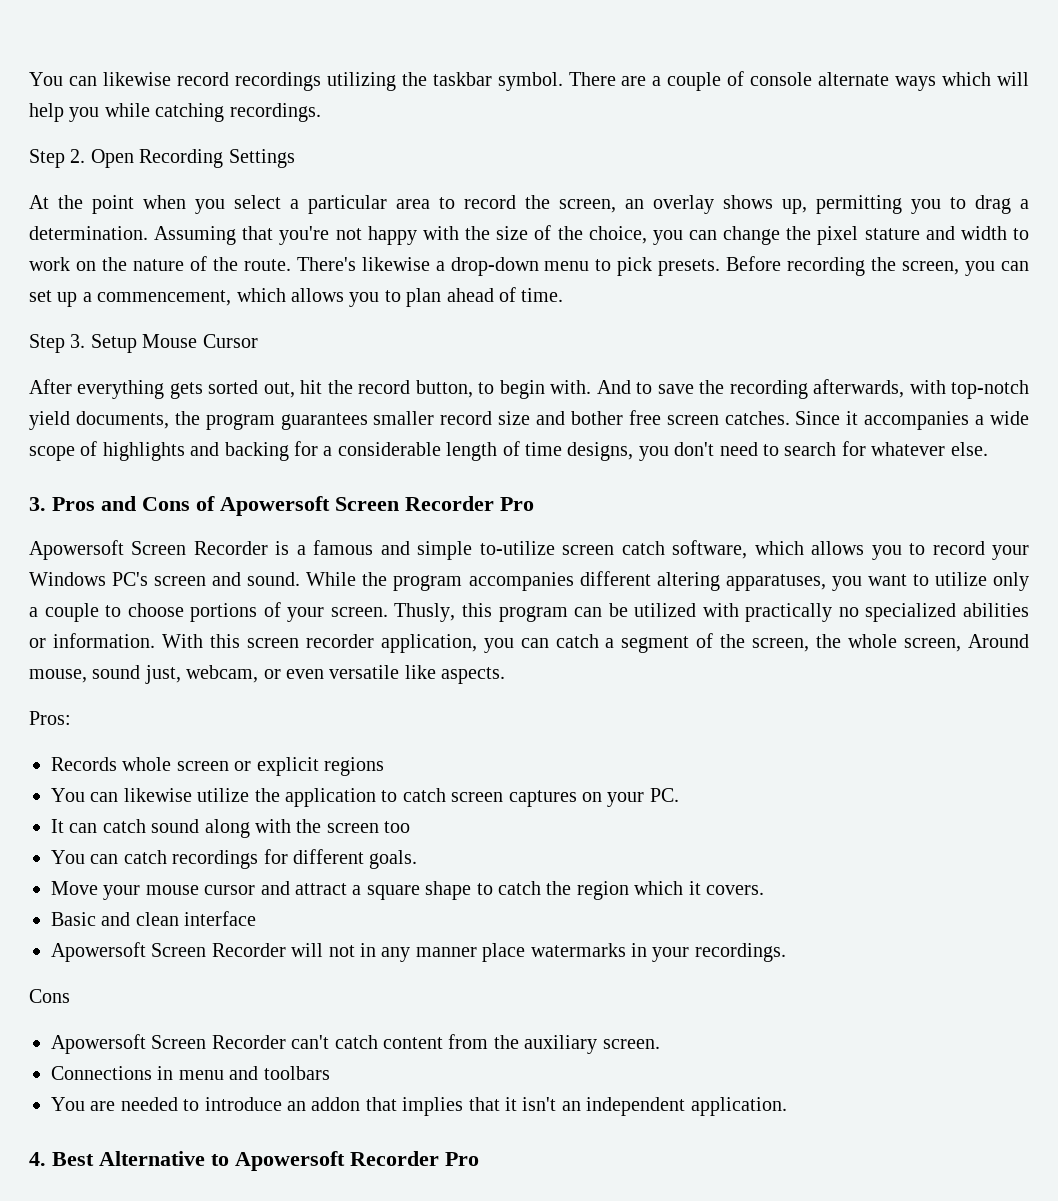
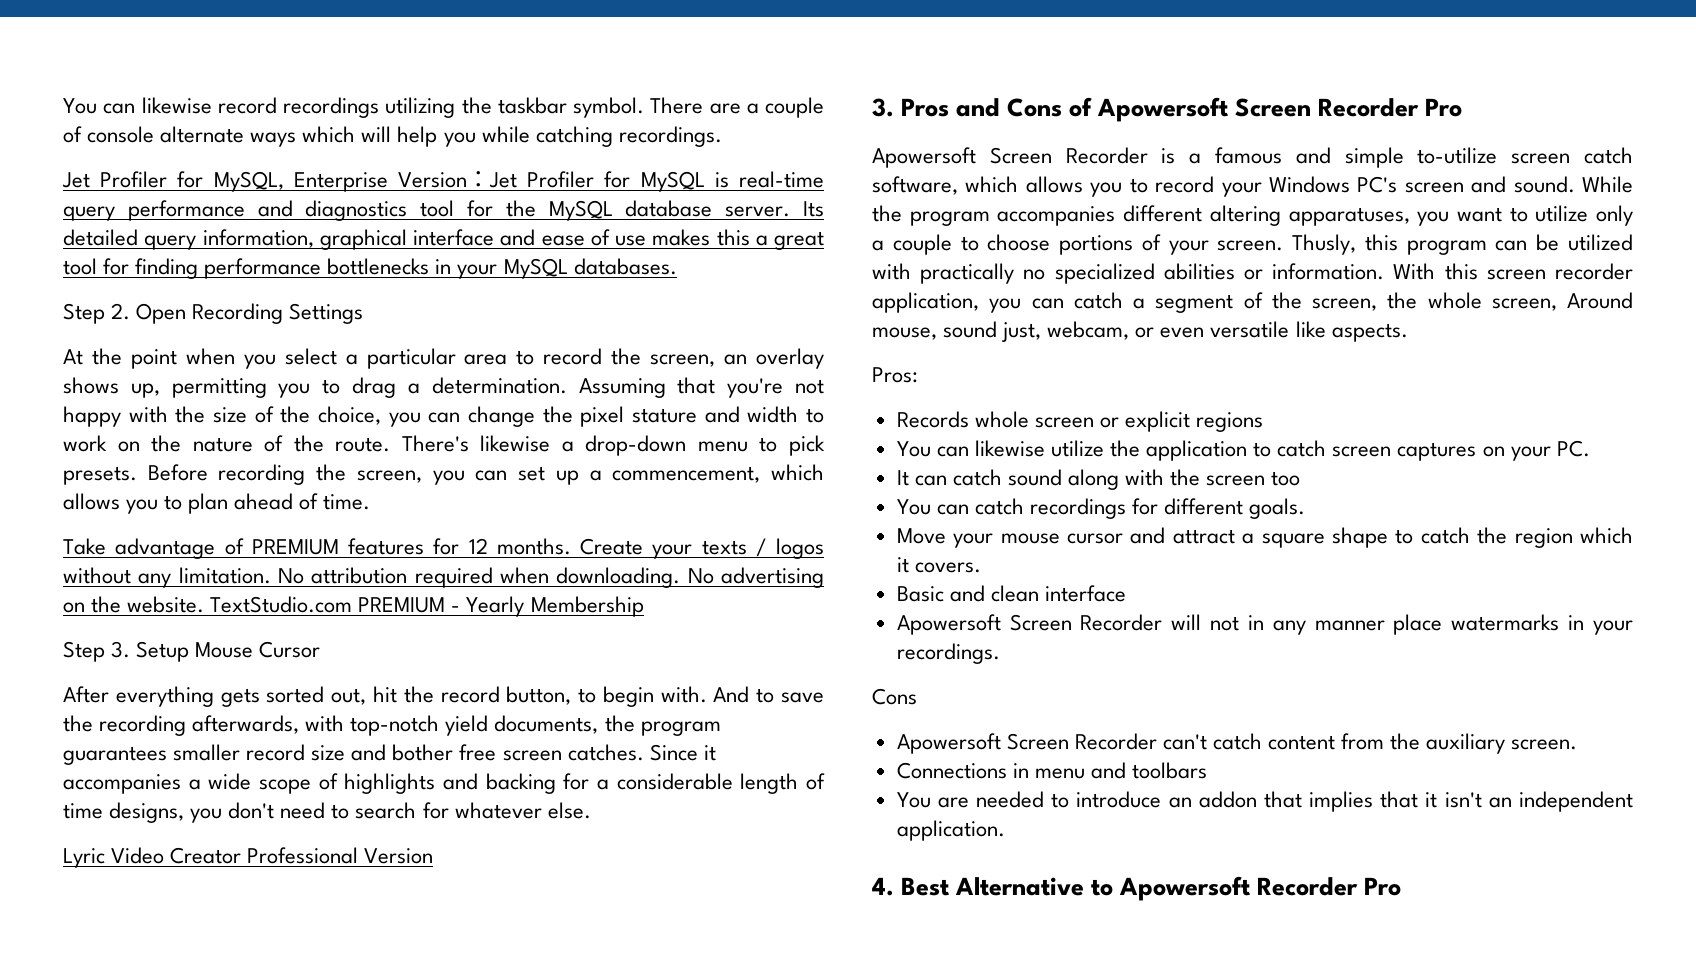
+ Jet Profiler for MySQL, Enterprise Version：Jet Profiler for MySQL is real-time query performance and diagnostics tool for the MySQL database server. Its detailed query information, graphical interface and ease of use makes this a great tool for finding performance bottlenecks in your MySQL databases.
+ Take advantage of PREMIUM features for 12 months. Create your texts / logos without any limitation. No attribution required when downloading. No advertising on the website. TextStudio.com PREMIUM - Yearly Membership
+ Lyric Video Creator Professional Version

